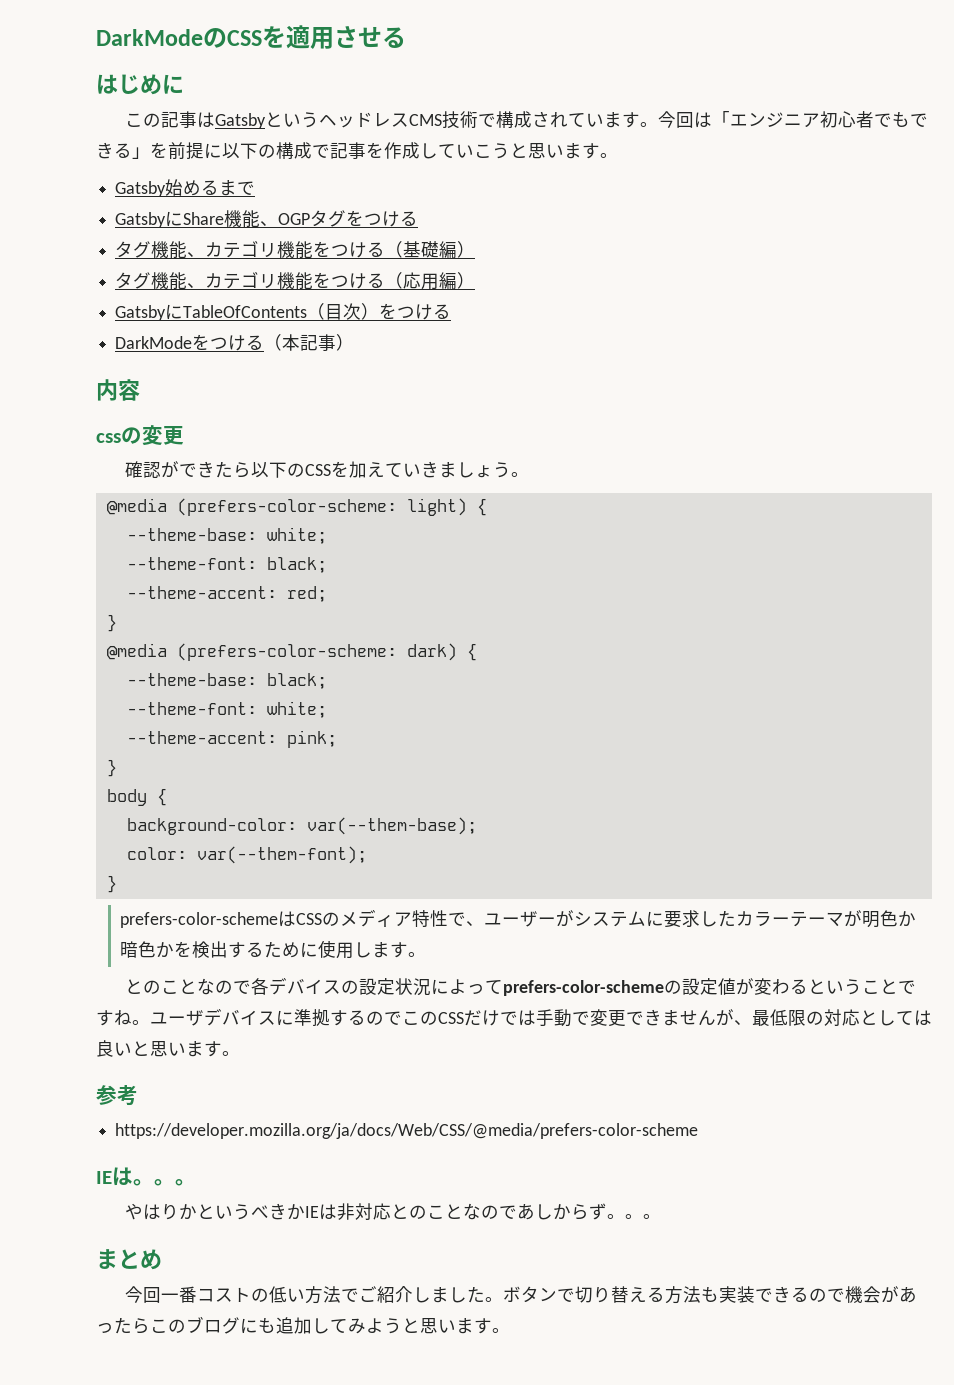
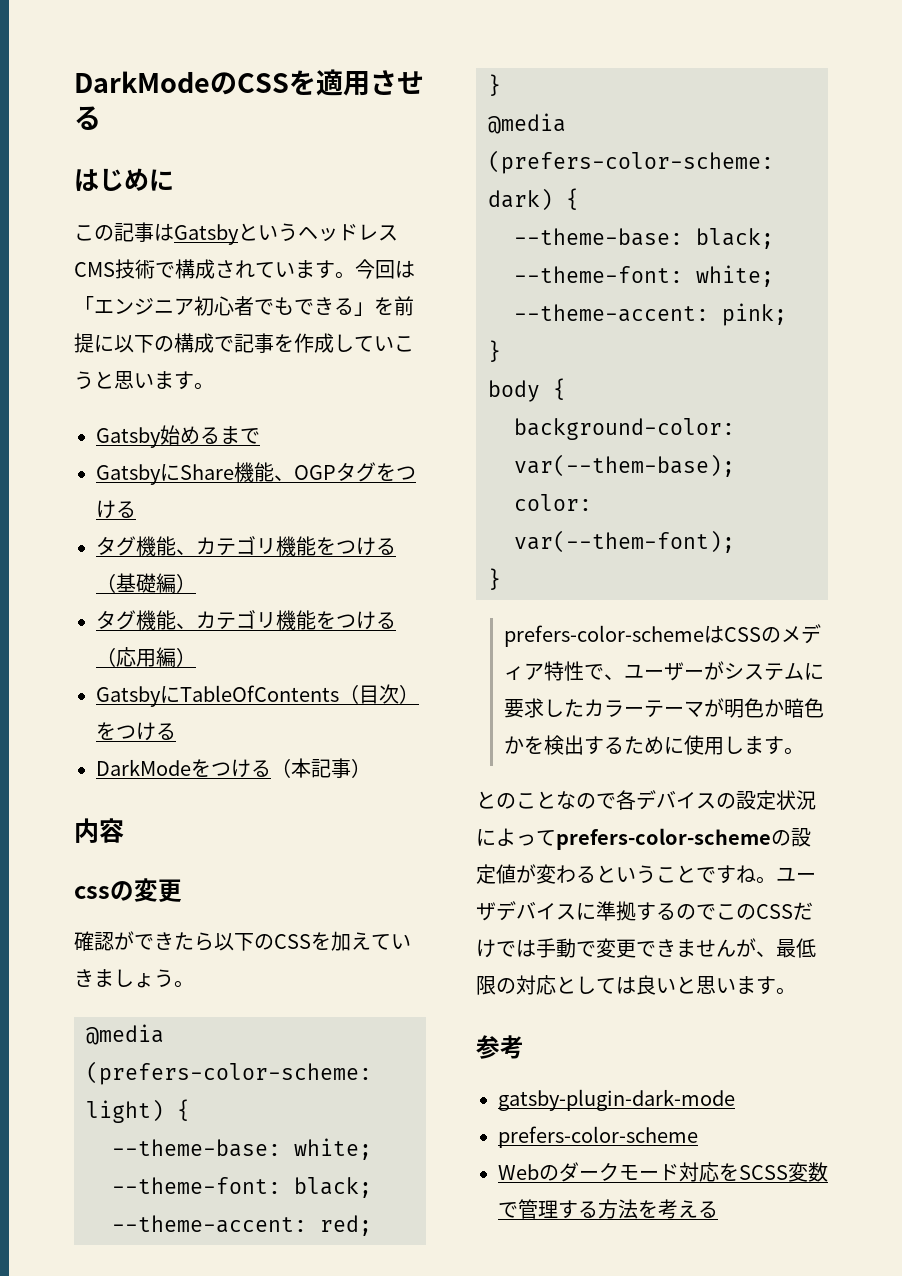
- https://developer.mozilla.org/ja/docs/Web/CSS/@media/prefers-color-scheme
- IEは。。。
- やはりかというべきかIEは非対応とのことなのであしからず。。。
- まとめ
- 今回一番コストの低い方法でご紹介しました。ボタンで切り替える方法も実装できるので機会があったらこのブログにも追加してみようと思います。
+ gatsby-plugin-dark-mode
+ prefers-color-scheme
+ Webのダークモード対応をSCSS変数で管理する方法を考える

